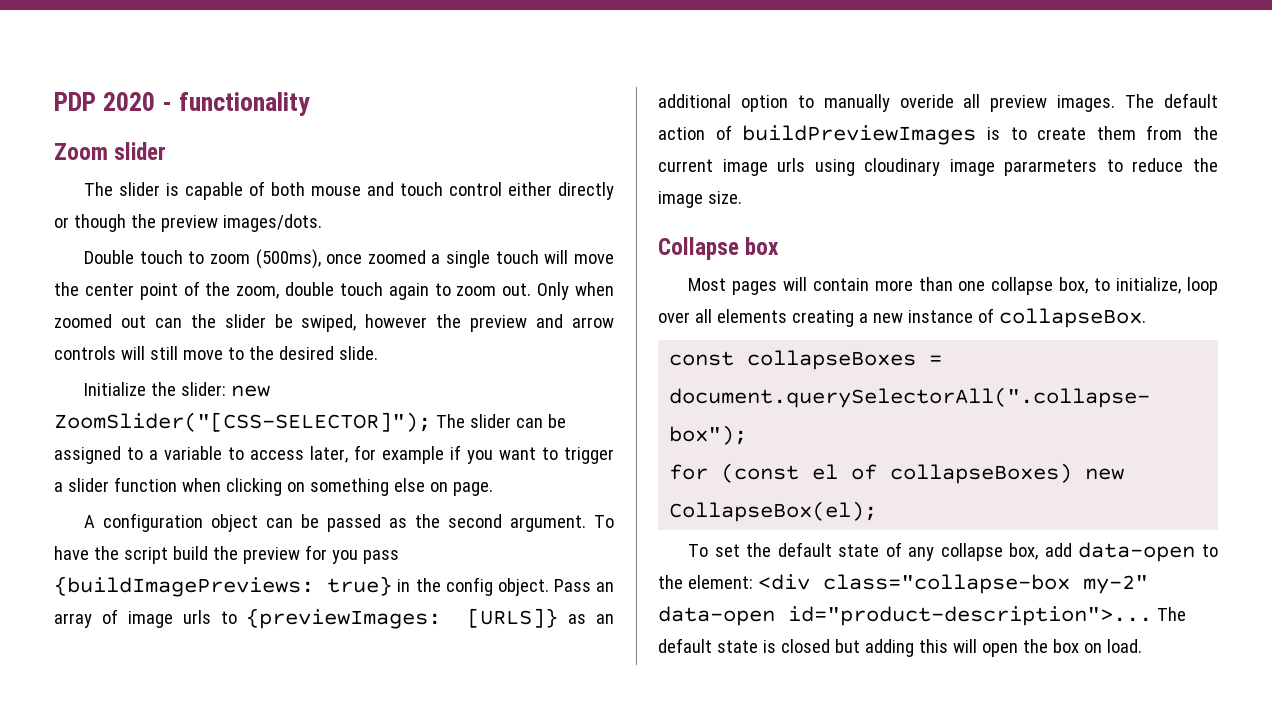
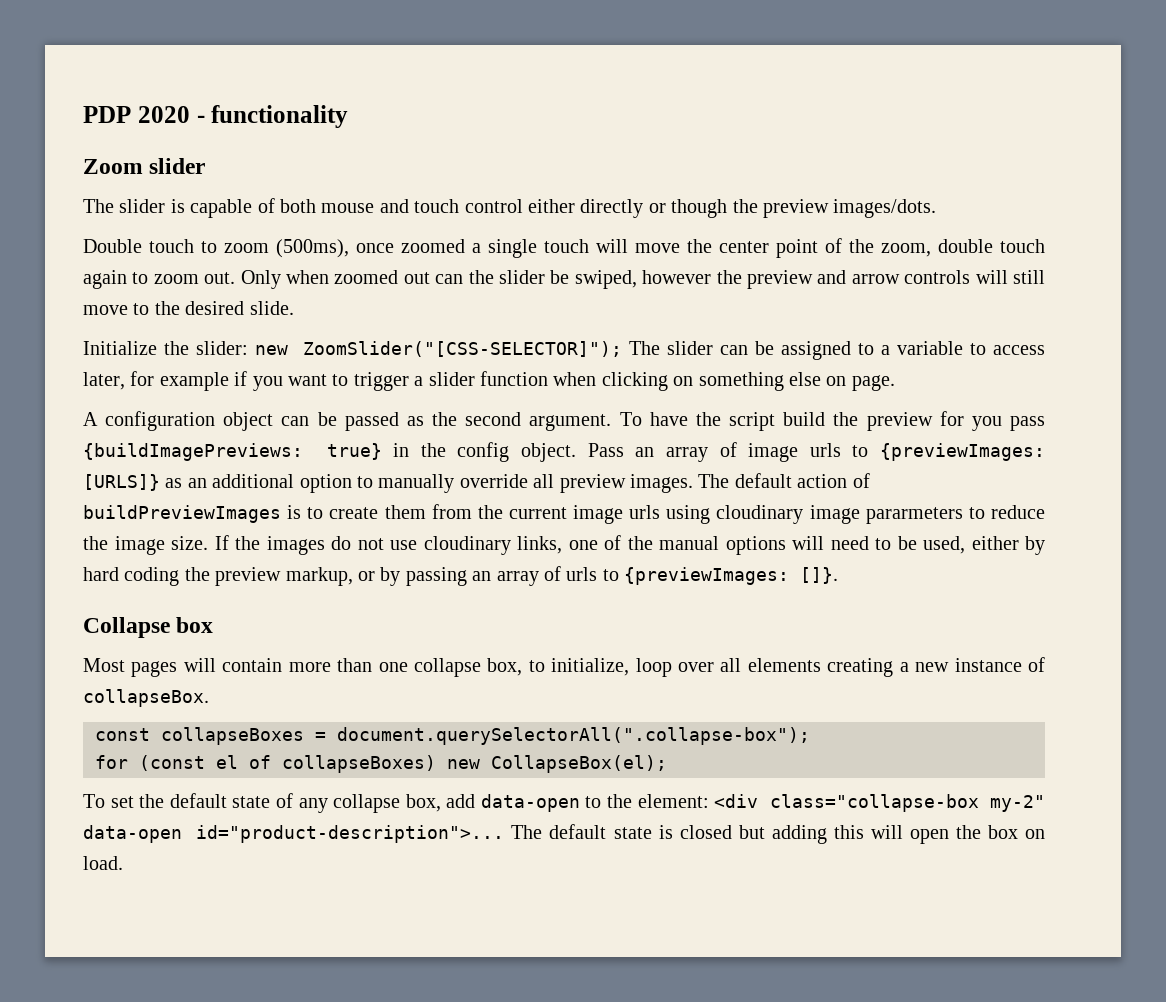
- Pass an array of image urls to {previewImages: [URLS]} as an additional option to manually overide all preview images.
+ Pass an array of image urls to {previewImages: [URLS]} as an additional option to manually override all preview images.
+ If the images do not use cloudinary links, one of the manual options will need to be used, either by hard coding the preview markup, or by passing an array of urls to {previewImages: []}.

